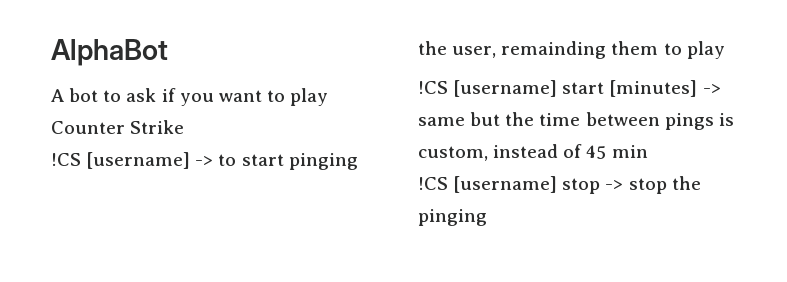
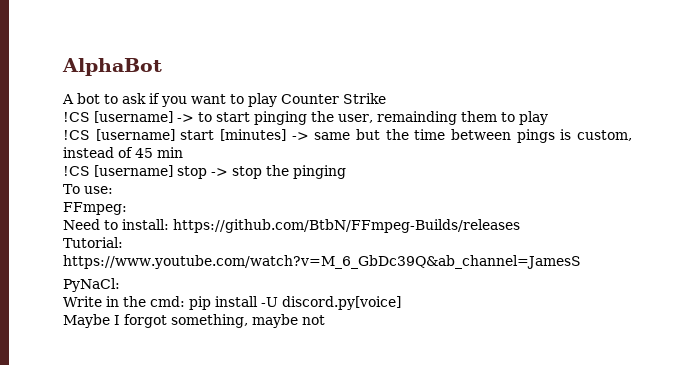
+ To use:
+ FFmpeg:
+ Need to install: https://github.com/BtbN/FFmpeg-Builds/releases
+ Tutorial: https://www.youtube.com/watch?v=M_6_GbDc39Q&ab_channel=JamesS
+ PyNaCl:
+ Write in the cmd: pip install -U discord.py[voice]
+ Maybe I forgot something, maybe not

